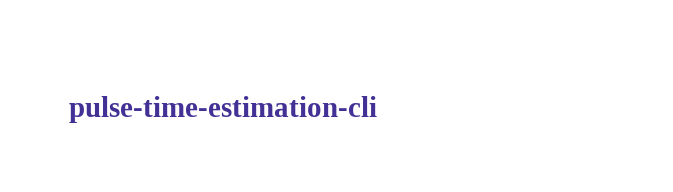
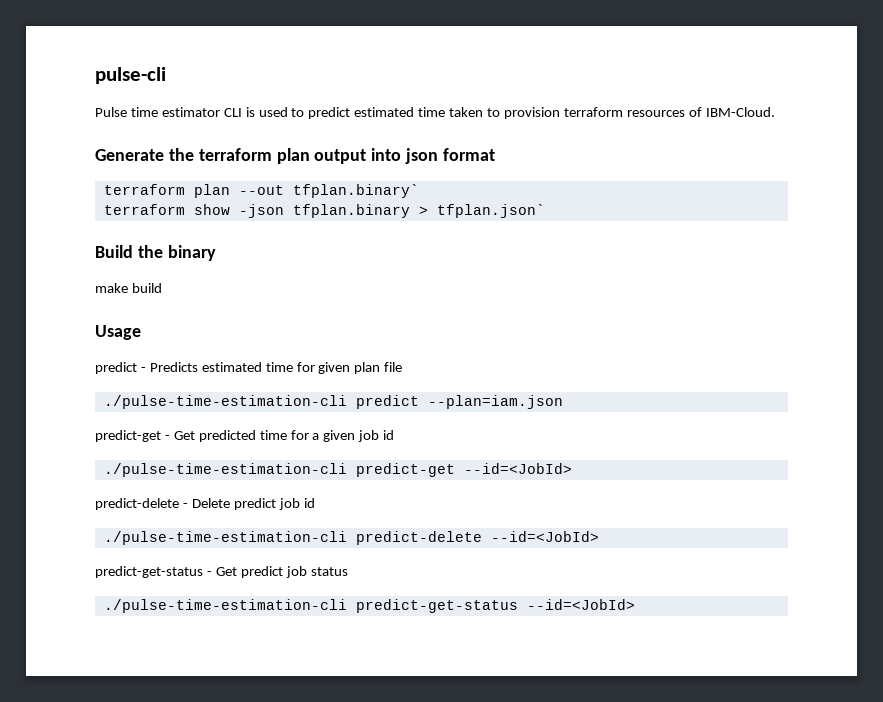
- pulse-time-estimation-cli
+ pulse-cli
+ Pulse time estimator CLI is used to predict estimated time taken to provision terraform resources of IBM-Cloud.
+ Generate the terraform plan output into json format
+ terraform plan --out tfplan.binary`
+ terraform show -json tfplan.binary > tfplan.json`
+ Build the binary
+ make build
+ Usage
+ predict - Predicts estimated time for given plan file
+ ./pulse-time-estimation-cli predict --plan=iam.json
+ predict-get - Get predicted time for a given job id
+ ./pulse-time-estimation-cli predict-get --id=<JobId>
+ predict-delete - Delete predict job id
+ ./pulse-time-estimation-cli predict-delete --id=<JobId>
+ predict-get-status - Get predict job status
+ ./pulse-time-estimation-cli predict-get-status --id=<JobId>

